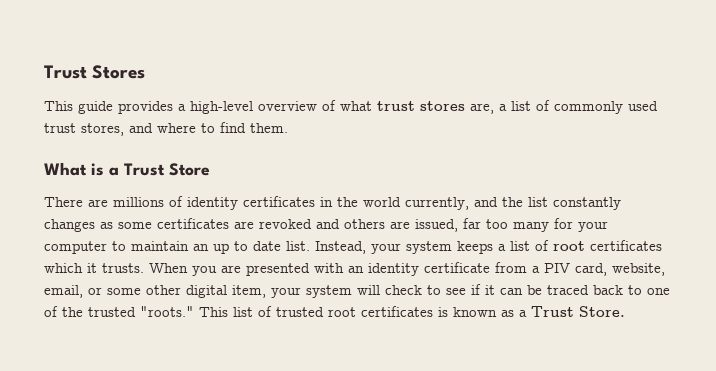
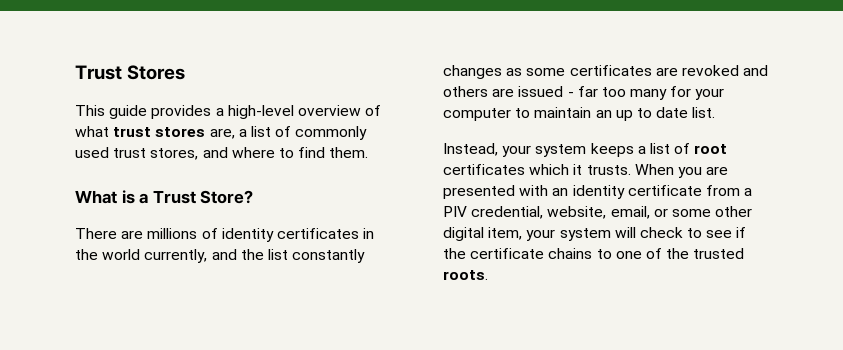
- What is a Trust Store
+ What is a Trust Store?
- There are millions of identity certificates in the world currently, and the list constantly changes as some certificates are revoked and others are issued, far too many for your computer to maintain an up to date list. Instead, your system keeps a list of root certificates which it trusts.
+ There are millions of identity certificates in the world currently, and the list constantly changes as some certificates are revoked and others are issued - far too many for your computer to maintain an up to date list.
+ Instead, your system keeps a list of root certificates which it trusts.
- When you are presented with an identity certificate from a PIV card, website, email, or some other digital item, your system will check to see if it can be traced back to one of the trusted "roots." This list of trusted root certificates is known as a Trust Store.
+ When you are presented with an identity certificate from a PIV credential, website, email, or some other digital item, your system will check to see if the certificate chains to one of the trusted roots.

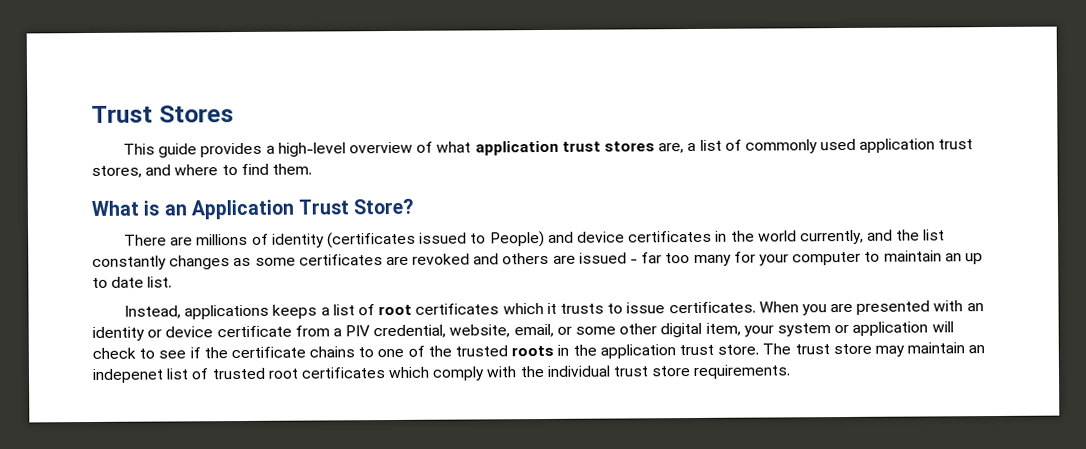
- This guide provides a high-level overview of what trust stores are, a list of commonly used trust stores, and where to find them.
+ This guide provides a high-level overview of what application trust stores are, a list of commonly used application trust stores, and where to find them.
- What is a Trust Store?
+ What is an Application Trust Store?
- There are millions of identity certificates in the world currently, and the list constantly changes as some certificates are revoked and others are issued - far too many for your computer to maintain an up to date list.
+ There are millions of identity (certificates issued to People) and device certificates in the world currently, and the list constantly changes as some certificates are revoked and others are issued - far too many for your computer to maintain an up to date list.
- Instead, your system keeps a list of root certificates which it trusts.
+ Instead, applications keeps a list of root certificates which it trusts to issue certificates.
- When you are presented with an identity certificate from a PIV credential, website, email, or some other digital item, your system will check to see if the certificate chains to one of the trusted roots.
+ When you are presented with an identity or device certificate from a PIV credential, website, email, or some other digital item, your system or application will check to see if the certificate chains to one of the trusted roots in the application trust store. The trust store may maintain an indepenet list of trusted root certificates which comply with the individual trust store requirements.

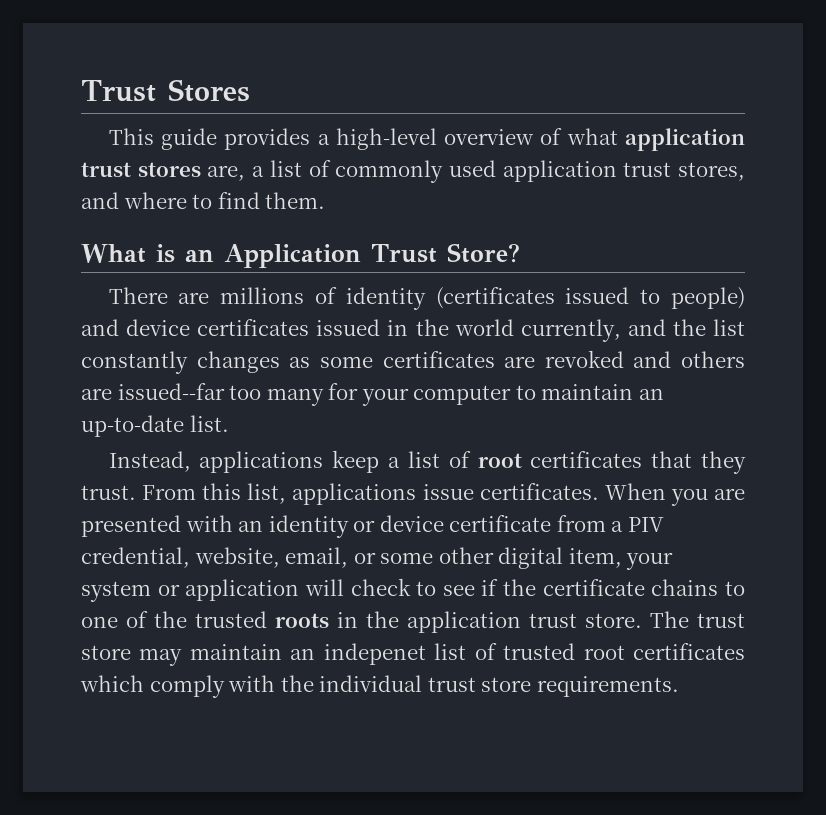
- There are millions of identity (certificates issued to People) and device certificates in the world currently, and the list constantly changes as some certificates are revoked and others are issued - far too many for your computer to maintain an up to date list.
+ There are millions of identity (certificates issued to people) and device certificates issued in the world currently, and the list constantly changes as some certificates are revoked and others are issued--far too many for your computer to maintain an up-to-date list.
- Instead, applications keeps a list of root certificates which it trusts to issue certificates.
+ Instead, applications keep a list of root certificates that they trust. From this list, applications issue certificates.

